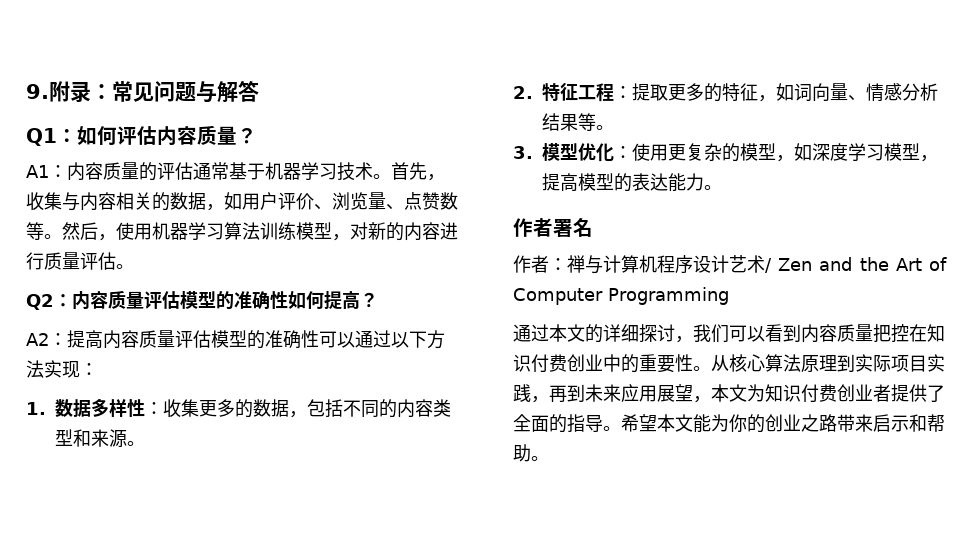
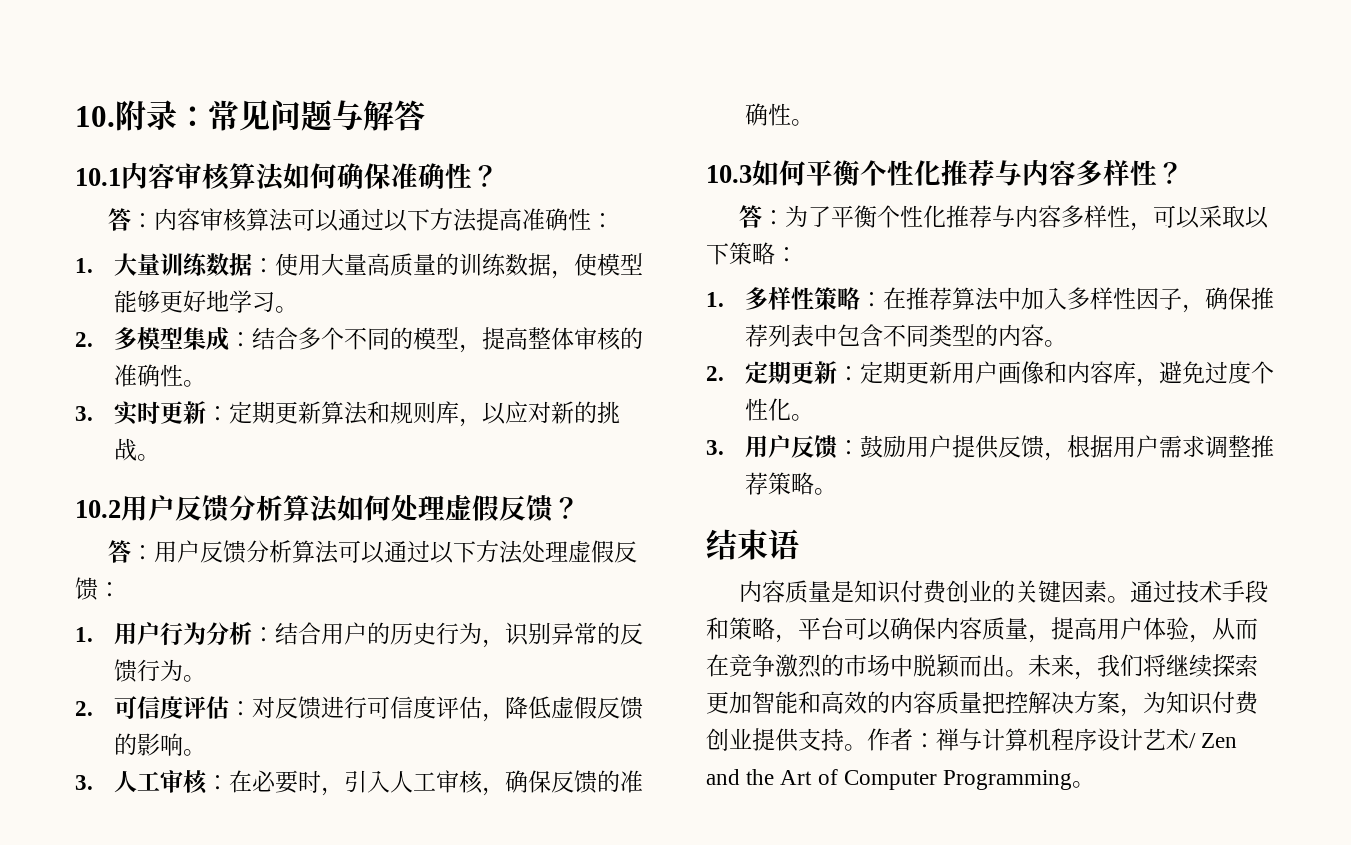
- 9.附录：常见问题与解答
+ 10.附录：常见问题与解答
- Q1：如何评估内容质量？
- A1：内容质量的评估通常基于机器学习技术。首先，收集与内容相关的数据，如用户评价、浏览量、点赞数等。然后，使用机器学习算法训练模型，对新的内容进行质量评估。
- Q2：内容质量评估模型的准确性如何提高？
- A2：提高内容质量评估模型的准确性可以通过以下方法实现：
- 1.数据多样性：收集更多的数据，包括不同的内容类型和来源。
- 2.特征工程：提取更多的特征，如词向量、情感分析结果等。
- 3.模型优化：使用更复杂的模型，如深度学习模型，提高模型的表达能力。
- 作者署名
- 作者：禅与计算机程序设计艺术/ Zen and the Art of Computer Programming
- 通过本文的详细探讨，我们可以看到内容质量把控在知识付费创业中的重要性。从核心算法原理到实际项目实践，再到未来应用展望，本文为知识付费创业者提供了全面的指导。希望本文能为你的创业之路带来启示和帮助。
+ 10.1内容审核算法如何确保准确性？
+ 答：内容审核算法可以通过以下方法提高准确性：
+ 1.大量训练数据：使用大量高质量的训练数据，使模型能够更好地学习。
+ 2.多模型集成：结合多个不同的模型，提高整体审核的准确性。
+ 3.实时更新：定期更新算法和规则库，以应对新的挑战。
+ 10.2用户反馈分析算法如何处理虚假反馈？
+ 答：用户反馈分析算法可以通过以下方法处理虚假反馈：
+ 1.用户行为分析：结合用户的历史行为，识别异常的反馈行为。
+ 2.可信度评估：对反馈进行可信度评估，降低虚假反馈的影响。
+ 3.人工审核：在必要时，引入人工审核，确保反馈的准确性。
+ 10.3如何平衡个性化推荐与内容多样性？
+ 答：为了平衡个性化推荐与内容多样性，可以采取以下策略：
+ 1.多样性策略：在推荐算法中加入多样性因子，确保推荐列表中包含不同类型的内容。
+ 2.定期更新：定期更新用户画像和内容库，避免过度个性化。
+ 3.用户反馈：鼓励用户提供反馈，根据用户需求调整推荐策略。
+ 结束语
+ 内容质量是知识付费创业的关键因素。通过技术手段和策略，平台可以确保内容质量，提高用户体验，从而在竞争激烈的市场中脱颖而出。未来，我们将继续探索更加智能和高效的内容质量把控解决方案，为知识付费创业提供支持。作者：禅与计算机程序设计艺术/ Zen and the Art of Computer Programming。

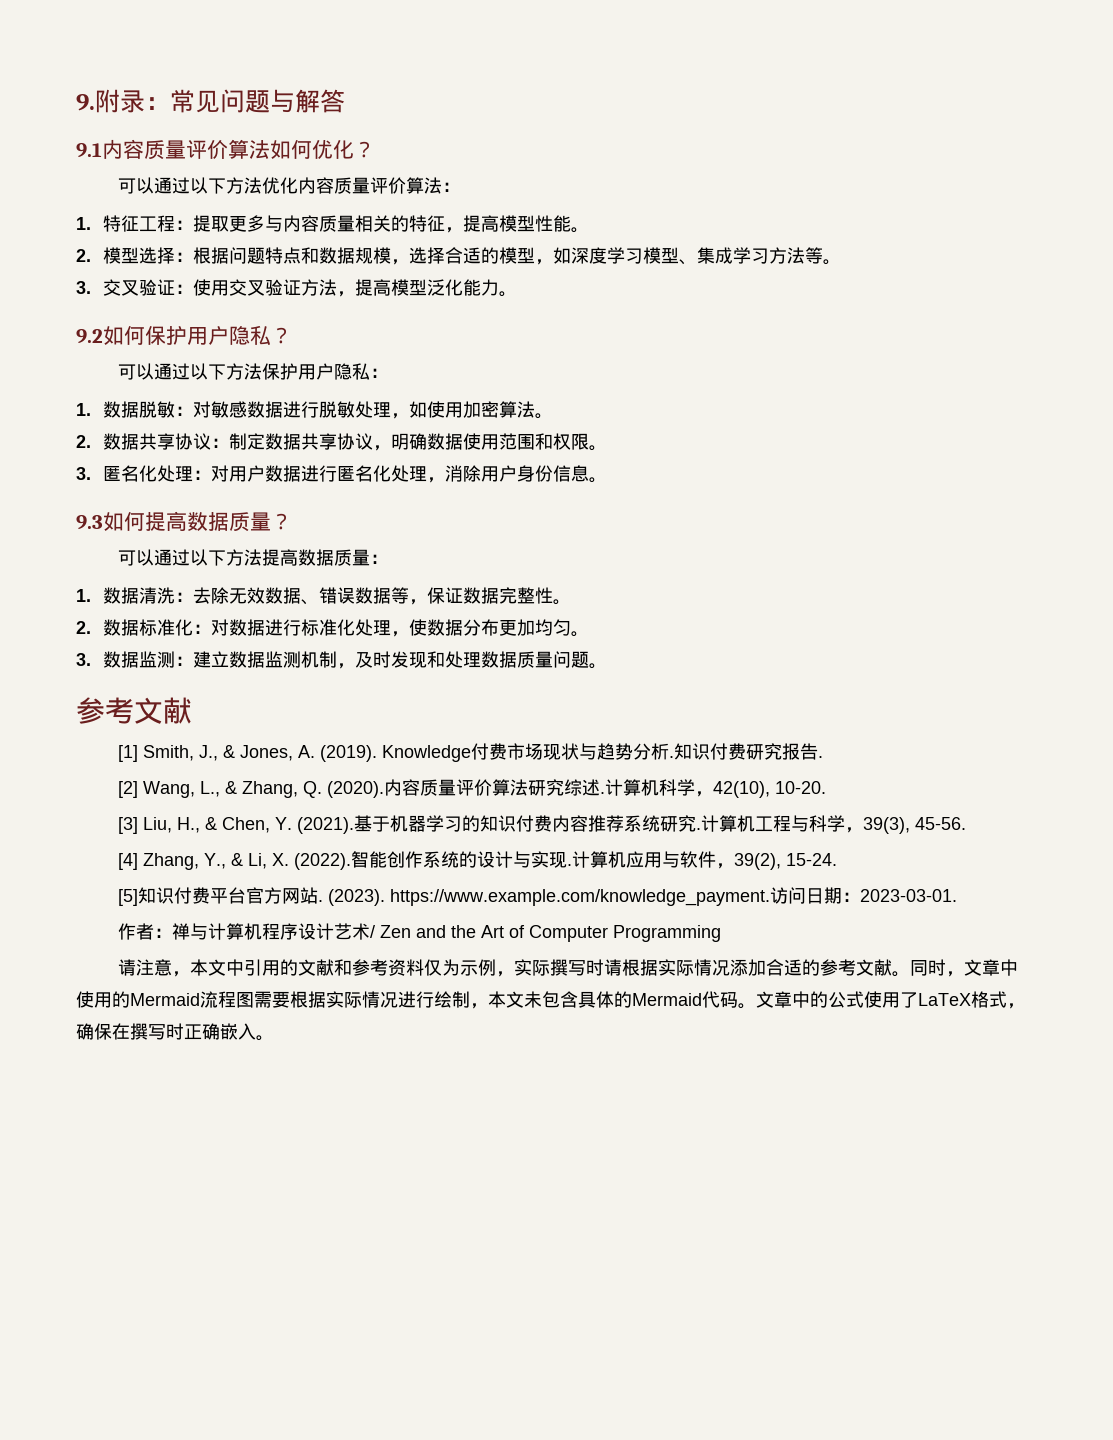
- 10.附录：常见问题与解答
+ 9.附录：常见问题与解答
- 10.1内容审核算法如何确保准确性？
- 答：内容审核算法可以通过以下方法提高准确性：
- 1.大量训练数据：使用大量高质量的训练数据，使模型能够更好地学习。
- 2.多模型集成：结合多个不同的模型，提高整体审核的准确性。
- 3.实时更新：定期更新算法和规则库，以应对新的挑战。
- 10.2用户反馈分析算法如何处理虚假反馈？
- 答：用户反馈分析算法可以通过以下方法处理虚假反馈：
- 1.用户行为分析：结合用户的历史行为，识别异常的反馈行为。
- 2.可信度评估：对反馈进行可信度评估，降低虚假反馈的影响。
- 3.人工审核：在必要时，引入人工审核，确保反馈的准确性。
- 10.3如何平衡个性化推荐与内容多样性？
- 答：为了平衡个性化推荐与内容多样性，可以采取以下策略：
- 1.多样性策略：在推荐算法中加入多样性因子，确保推荐列表中包含不同类型的内容。
- 2.定期更新：定期更新用户画像和内容库，避免过度个性化。
- 3.用户反馈：鼓励用户提供反馈，根据用户需求调整推荐策略。
- 结束语
- 内容质量是知识付费创业的关键因素。通过技术手段和策略，平台可以确保内容质量，提高用户体验，从而在竞争激烈的市场中脱颖而出。未来，我们将继续探索更加智能和高效的内容质量把控解决方案，为知识付费创业提供支持。作者：禅与计算机程序设计艺术/ Zen and the Art of Computer Programming。
+ 9.1内容质量评价算法如何优化？
+ 可以通过以下方法优化内容质量评价算法：
+ 1.特征工程：提取更多与内容质量相关的特征，提高模型性能。
+ 2.模型选择：根据问题特点和数据规模，选择合适的模型，如深度学习模型、集成学习方法等。
+ 3.交叉验证：使用交叉验证方法，提高模型泛化能力。
+ 9.2如何保护用户隐私？
+ 可以通过以下方法保护用户隐私：
+ 1.数据脱敏：对敏感数据进行脱敏处理，如使用加密算法。
+ 2.数据共享协议：制定数据共享协议，明确数据使用范围和权限。
+ 3.匿名化处理：对用户数据进行匿名化处理，消除用户身份信息。
+ 9.3如何提高数据质量？
+ 可以通过以下方法提高数据质量：
+ 1.数据清洗：去除无效数据、错误数据等，保证数据完整性。
+ 2.数据标准化：对数据进行标准化处理，使数据分布更加均匀。
+ 3.数据监测：建立数据监测机制，及时发现和处理数据质量问题。
+ 参考文献
+ [1] Smith, J., & Jones, A. (2019). Knowledge付费市场现状与趋势分析.知识付费研究报告.
+ [2] Wang, L., & Zhang, Q. (2020).内容质量评价算法研究综述.计算机科学，42(10), 10-20.
+ [3] Liu, H., & Chen, Y. (2021).基于机器学习的知识付费内容推荐系统研究.计算机工程与科学，39(3), 45-56.
+ [4] Zhang, Y., & Li, X. (2022).智能创作系统的设计与实现.计算机应用与软件，39(2), 15-24.
+ [5]知识付费平台官方网站. (2023). https://www.example.com/knowledge_payment.访问日期：2023-03-01.
+ 作者：禅与计算机程序设计艺术/ Zen and the Art of Computer Programming
+ 请注意，本文中引用的文献和参考资料仅为示例，实际撰写时请根据实际情况添加合适的参考文献。同时，文章中使用的Mermaid流程图需要根据实际情况进行绘制，本文未包含具体的Mermaid代码。文章中的公式使用了LaTeX格式，确保在撰写时正确嵌入。

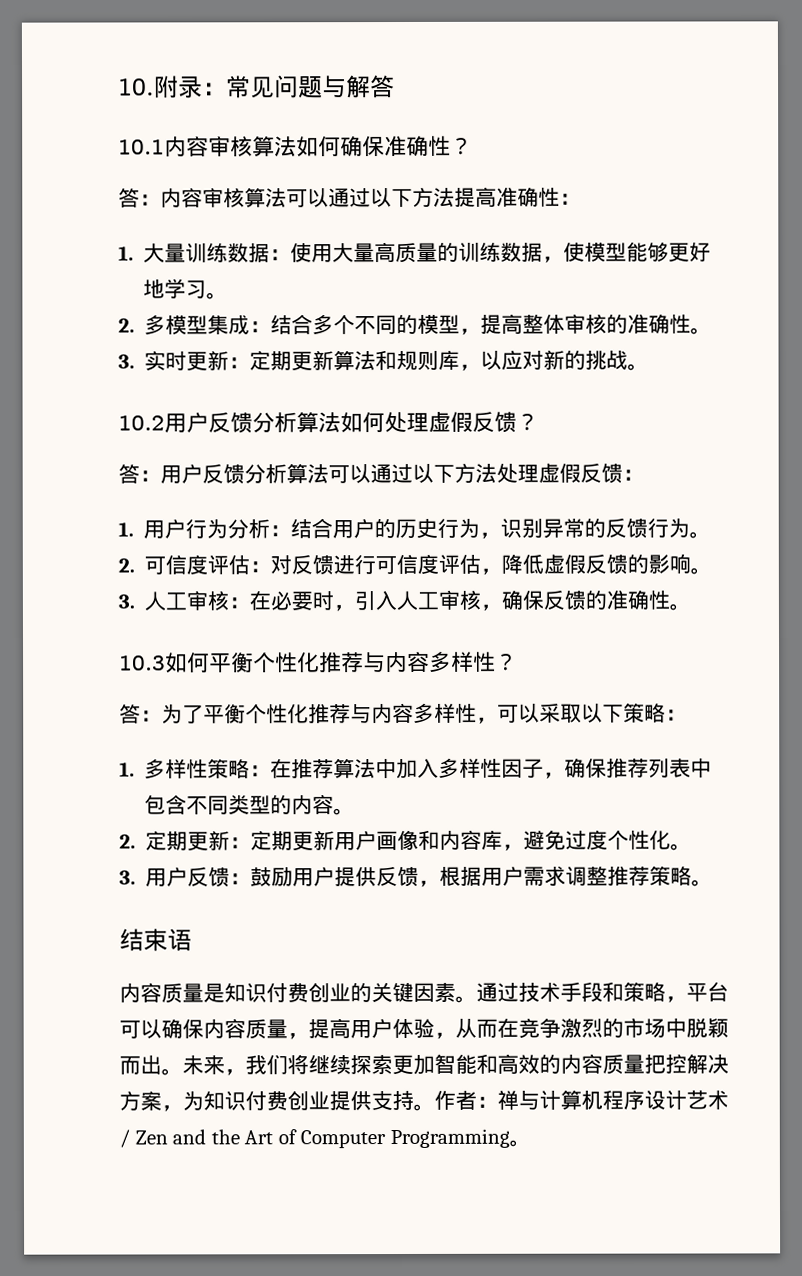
- 9.附录：常见问题与解答
+ 10.附录：常见问题与解答
- 9.1内容质量评价算法如何优化？
- 可以通过以下方法优化内容质量评价算法：
- 1.特征工程：提取更多与内容质量相关的特征，提高模型性能。
- 2.模型选择：根据问题特点和数据规模，选择合适的模型，如深度学习模型、集成学习方法等。
- 3.交叉验证：使用交叉验证方法，提高模型泛化能力。
- 9.2如何保护用户隐私？
- 可以通过以下方法保护用户隐私：
- 1.数据脱敏：对敏感数据进行脱敏处理，如使用加密算法。
- 2.数据共享协议：制定数据共享协议，明确数据使用范围和权限。
- 3.匿名化处理：对用户数据进行匿名化处理，消除用户身份信息。
- 9.3如何提高数据质量？
- 可以通过以下方法提高数据质量：
- 1.数据清洗：去除无效数据、错误数据等，保证数据完整性。
- 2.数据标准化：对数据进行标准化处理，使数据分布更加均匀。
- 3.数据监测：建立数据监测机制，及时发现和处理数据质量问题。
- 参考文献
- [1] Smith, J., & Jones, A. (2019). Knowledge付费市场现状与趋势分析.知识付费研究报告.
- [2] Wang, L., & Zhang, Q. (2020).内容质量评价算法研究综述.计算机科学，42(10), 10-20.
- [3] Liu, H., & Chen, Y. (2021).基于机器学习的知识付费内容推荐系统研究.计算机工程与科学，39(3), 45-56.
- [4] Zhang, Y., & Li, X. (2022).智能创作系统的设计与实现.计算机应用与软件，39(2), 15-24.
- [5]知识付费平台官方网站. (2023). https://www.example.com/knowledge_payment.访问日期：2023-03-01.
- 作者：禅与计算机程序设计艺术/ Zen and the Art of Computer Programming
- 请注意，本文中引用的文献和参考资料仅为示例，实际撰写时请根据实际情况添加合适的参考文献。同时，文章中使用的Mermaid流程图需要根据实际情况进行绘制，本文未包含具体的Mermaid代码。文章中的公式使用了LaTeX格式，确保在撰写时正确嵌入。
+ 10.1内容审核算法如何确保准确性？
+ 答：内容审核算法可以通过以下方法提高准确性：
+ 1.大量训练数据：使用大量高质量的训练数据，使模型能够更好地学习。
+ 2.多模型集成：结合多个不同的模型，提高整体审核的准确性。
+ 3.实时更新：定期更新算法和规则库，以应对新的挑战。
+ 10.2用户反馈分析算法如何处理虚假反馈？
+ 答：用户反馈分析算法可以通过以下方法处理虚假反馈：
+ 1.用户行为分析：结合用户的历史行为，识别异常的反馈行为。
+ 2.可信度评估：对反馈进行可信度评估，降低虚假反馈的影响。
+ 3.人工审核：在必要时，引入人工审核，确保反馈的准确性。
+ 10.3如何平衡个性化推荐与内容多样性？
+ 答：为了平衡个性化推荐与内容多样性，可以采取以下策略：
+ 1.多样性策略：在推荐算法中加入多样性因子，确保推荐列表中包含不同类型的内容。
+ 2.定期更新：定期更新用户画像和内容库，避免过度个性化。
+ 3.用户反馈：鼓励用户提供反馈，根据用户需求调整推荐策略。
+ 结束语
+ 内容质量是知识付费创业的关键因素。通过技术手段和策略，平台可以确保内容质量，提高用户体验，从而在竞争激烈的市场中脱颖而出。未来，我们将继续探索更加智能和高效的内容质量把控解决方案，为知识付费创业提供支持。作者：禅与计算机程序设计艺术/ Zen and the Art of Computer Programming。

